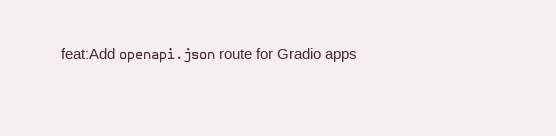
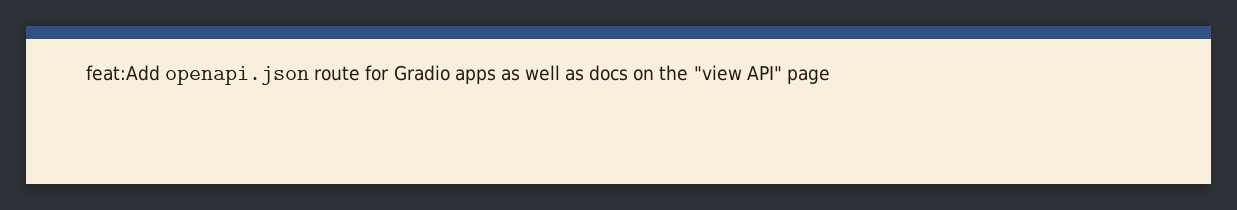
- feat:Add openapi.json route for Gradio apps
+ feat:Add openapi.json route for Gradio apps as well as docs on the "view API" page

